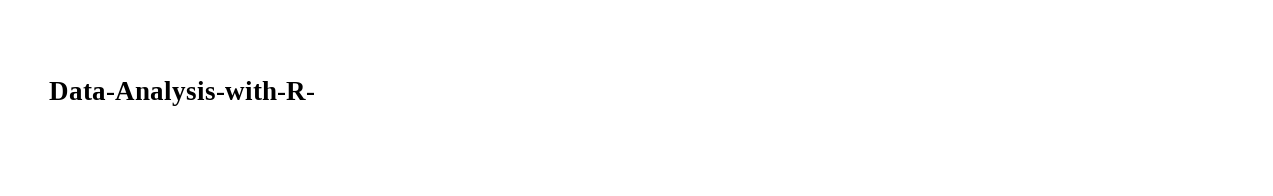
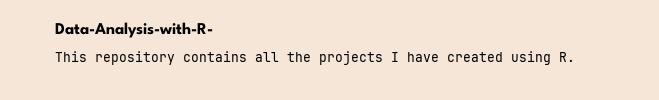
+ This repository contains all the projects I have created using R.

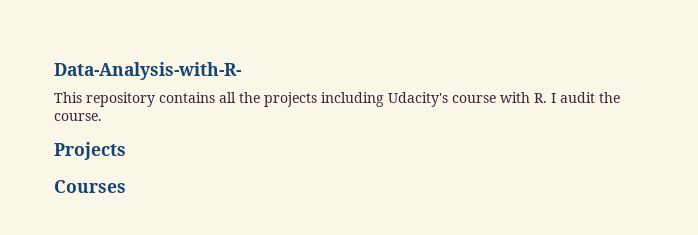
- This repository contains all the projects I have created using R.
+ This repository contains all the projects including Udacity's course with R. I audit the course.
+ Projects
+ Courses

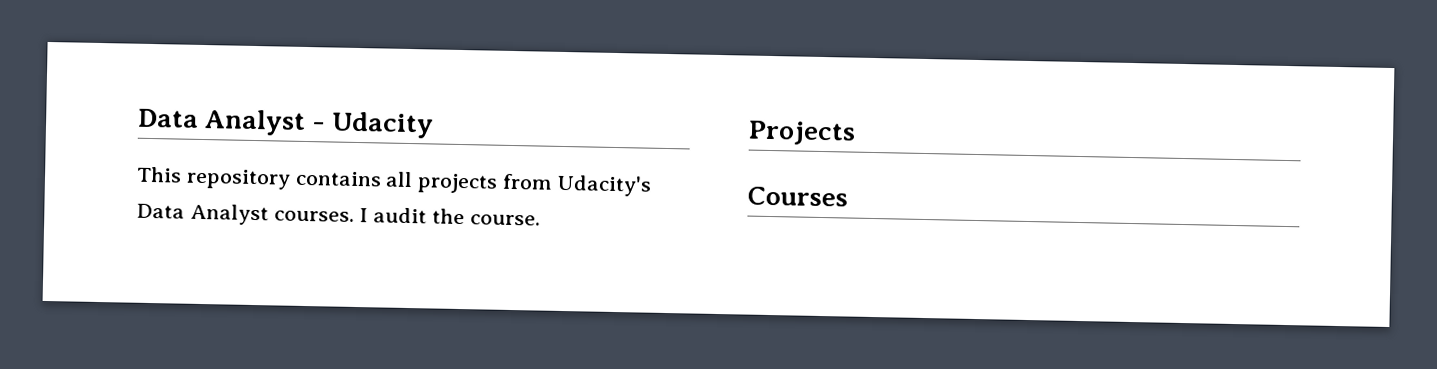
- Data-Analysis-with-R-
+ Data Analyst - Udacity
- This repository contains all the projects including Udacity's course with R. I audit the course.
+ This repository contains all projects from Udacity's Data Analyst courses. I audit the course.

